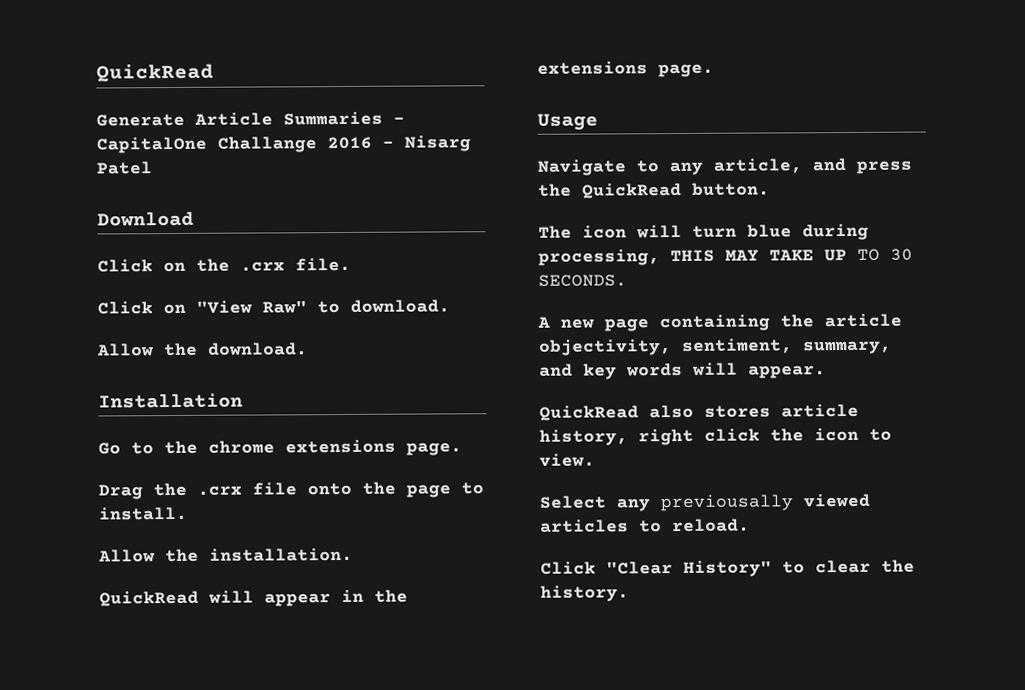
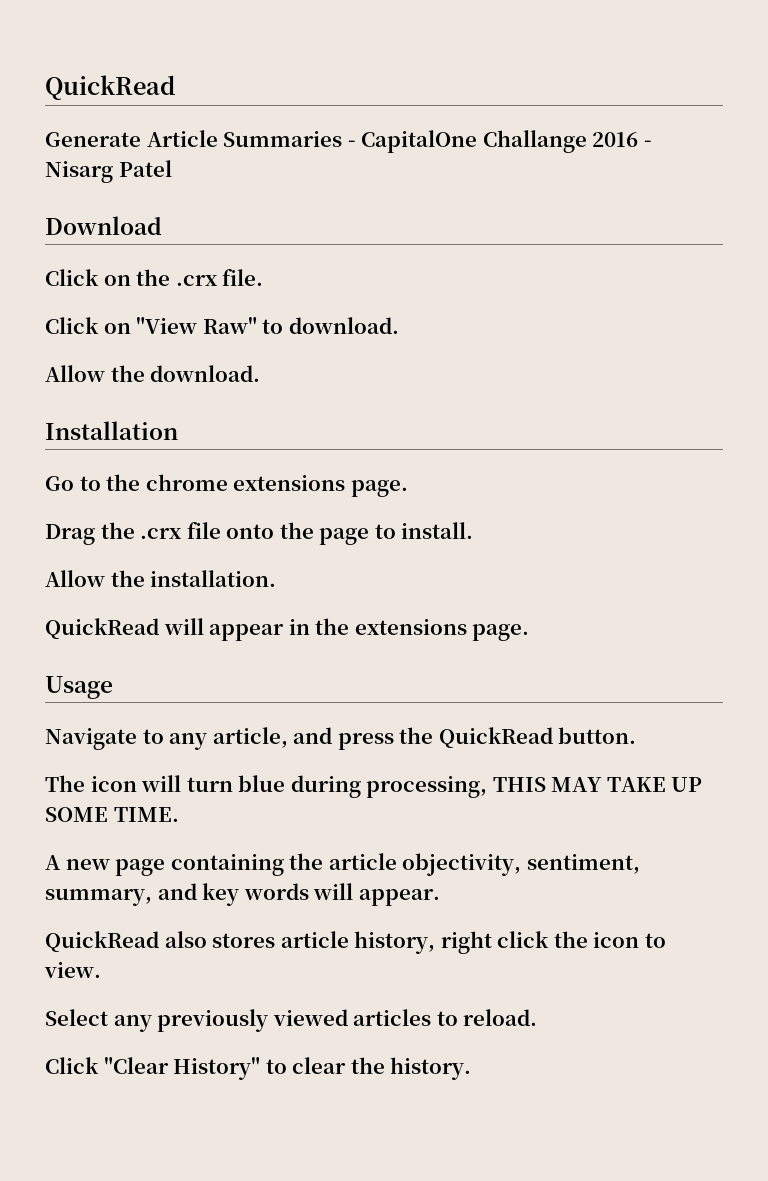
- The icon will turn blue during processing, THIS MAY TAKE UP TO 30 SECONDS.
+ The icon will turn blue during processing, THIS MAY TAKE UP SOME TIME.
- Select any previousally viewed articles to reload.
+ Select any previously viewed articles to reload.

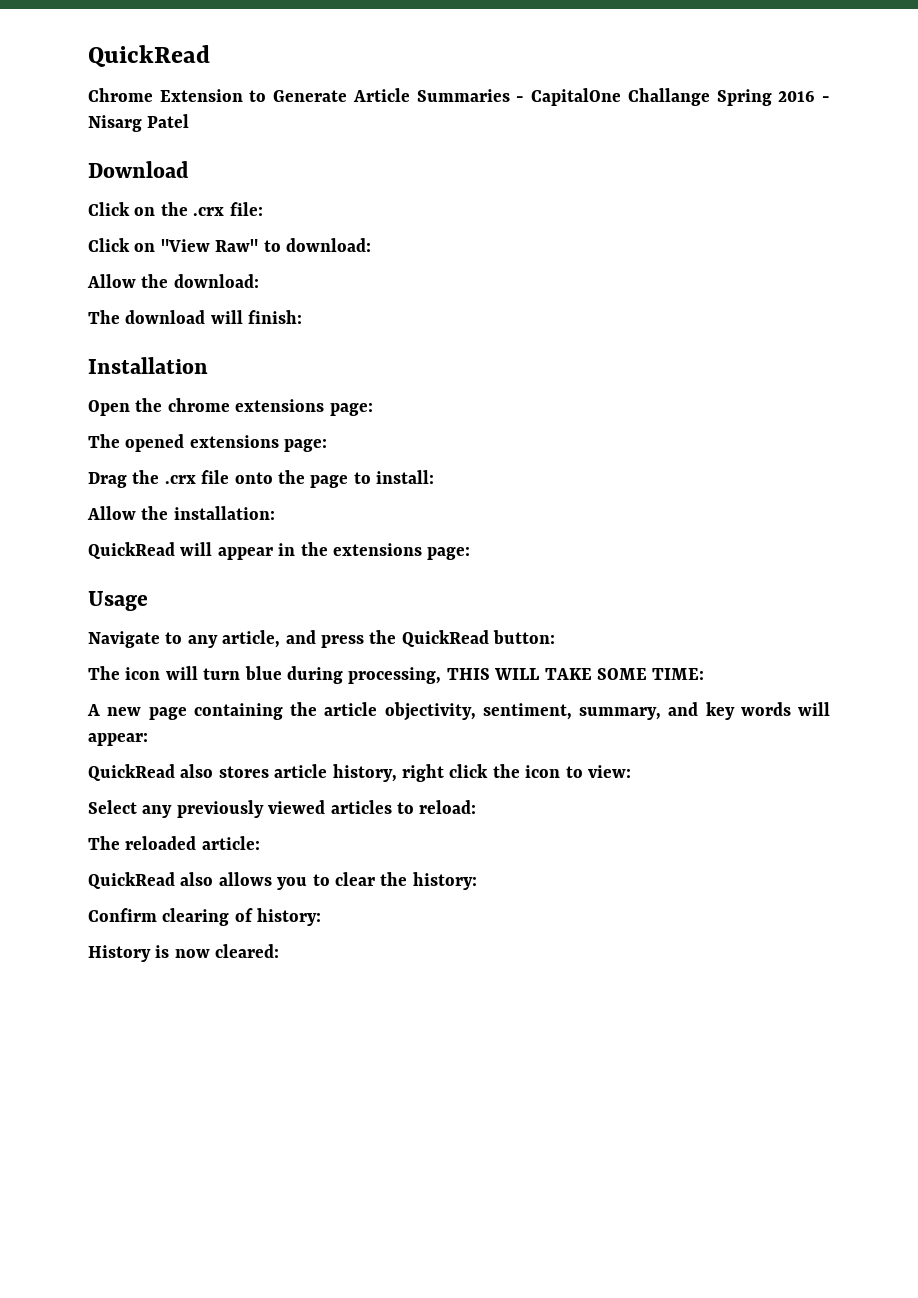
- Generate Article Summaries - CapitalOne Challange 2016 - Nisarg Patel
+ Chrome Extension to Generate Article Summaries - CapitalOne Challange Spring 2016 - Nisarg Patel
- Click on the .crx file.
+ Click on the .crx file:
- Click on "View Raw" to download.
- Allow the download.
+ Click on "View Raw" to download:
+ Allow the download:
+ The download will finish:
- Go to the chrome extensions page.
+ Open the chrome extensions page:
+ The opened extensions page:
- Drag the .crx file onto the page to install.
- Allow the installation.
+ Drag the .crx file onto the page to install:
+ Allow the installation:
- QuickRead will appear in the extensions page.
+ QuickRead will appear in the extensions page:
- Navigate to any article, and press the QuickRead button.
+ Navigate to any article, and press the QuickRead button:
- The icon will turn blue during processing, THIS MAY TAKE UP SOME TIME.
+ The icon will turn blue during processing, THIS WILL TAKE SOME TIME:
- A new page containing the article objectivity, sentiment, summary, and key words will appear.
+ A new page containing the article objectivity, sentiment, summary, and key words will appear:
- QuickRead also stores article history, right click the icon to view.
+ QuickRead also stores article history, right click the icon to view:
- Select any previously viewed articles to reload.
- Click "Clear History" to clear the history.
+ Select any previously viewed articles to reload:
+ The reloaded article:
+ QuickRead also allows you to clear the history:
+ Confirm clearing of history:
+ History is now cleared:

